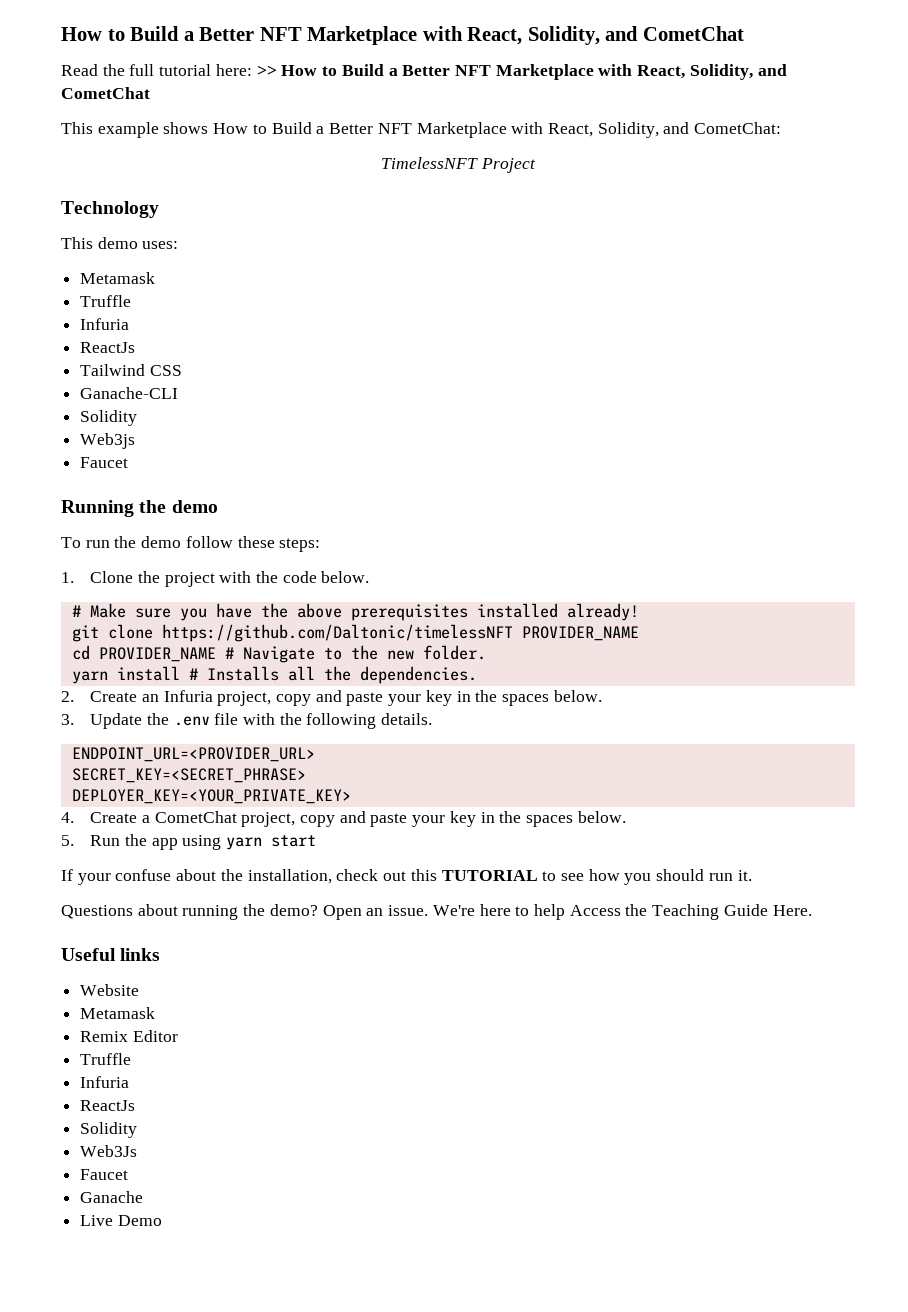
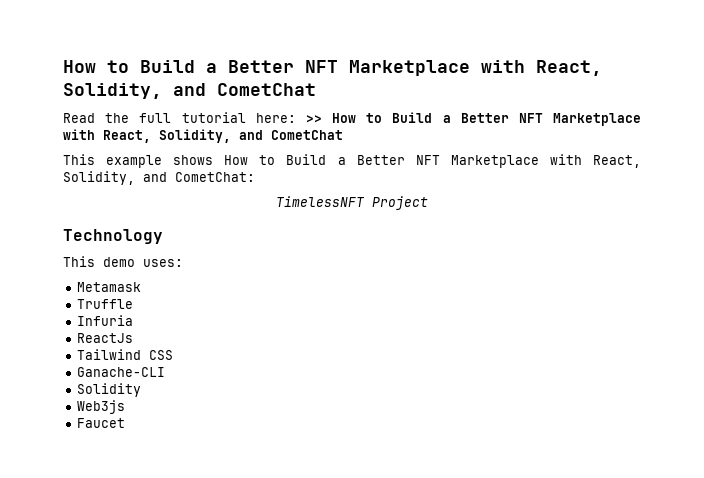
- Running the demo
- To run the demo follow these steps:
- 1. Clone the project with the code below.
- # Make sure you have the above prerequisites installed already!
- git clone https://github.com/Daltonic/timelessNFT PROVIDER_NAME
- cd PROVIDER_NAME # Navigate to the new folder.
- yarn install # Installs all the dependencies.
- 2. Create an Infuria project, copy and paste your key in the spaces below.
- 3. Update the .env file with the following details.
- ENDPOINT_URL=<PROVIDER_URL>
- SECRET_KEY=<SECRET_PHRASE>
- DEPLOYER_KEY=<YOUR_PRIVATE_KEY>
- 4. Create a CometChat project, copy and paste your key in the spaces below.
- 5. Run the app using yarn start
- If your confuse about the installation, check out this TUTORIAL to see how you should run it.
- Questions about running the demo? Open an issue. We're here to help Access the Teaching Guide Here.
- Useful links
- Website
- Metamask
- Remix Editor
- Truffle
- Infuria
- ReactJs
- Solidity
- Web3Js
- Faucet
- Ganache
- Live Demo

